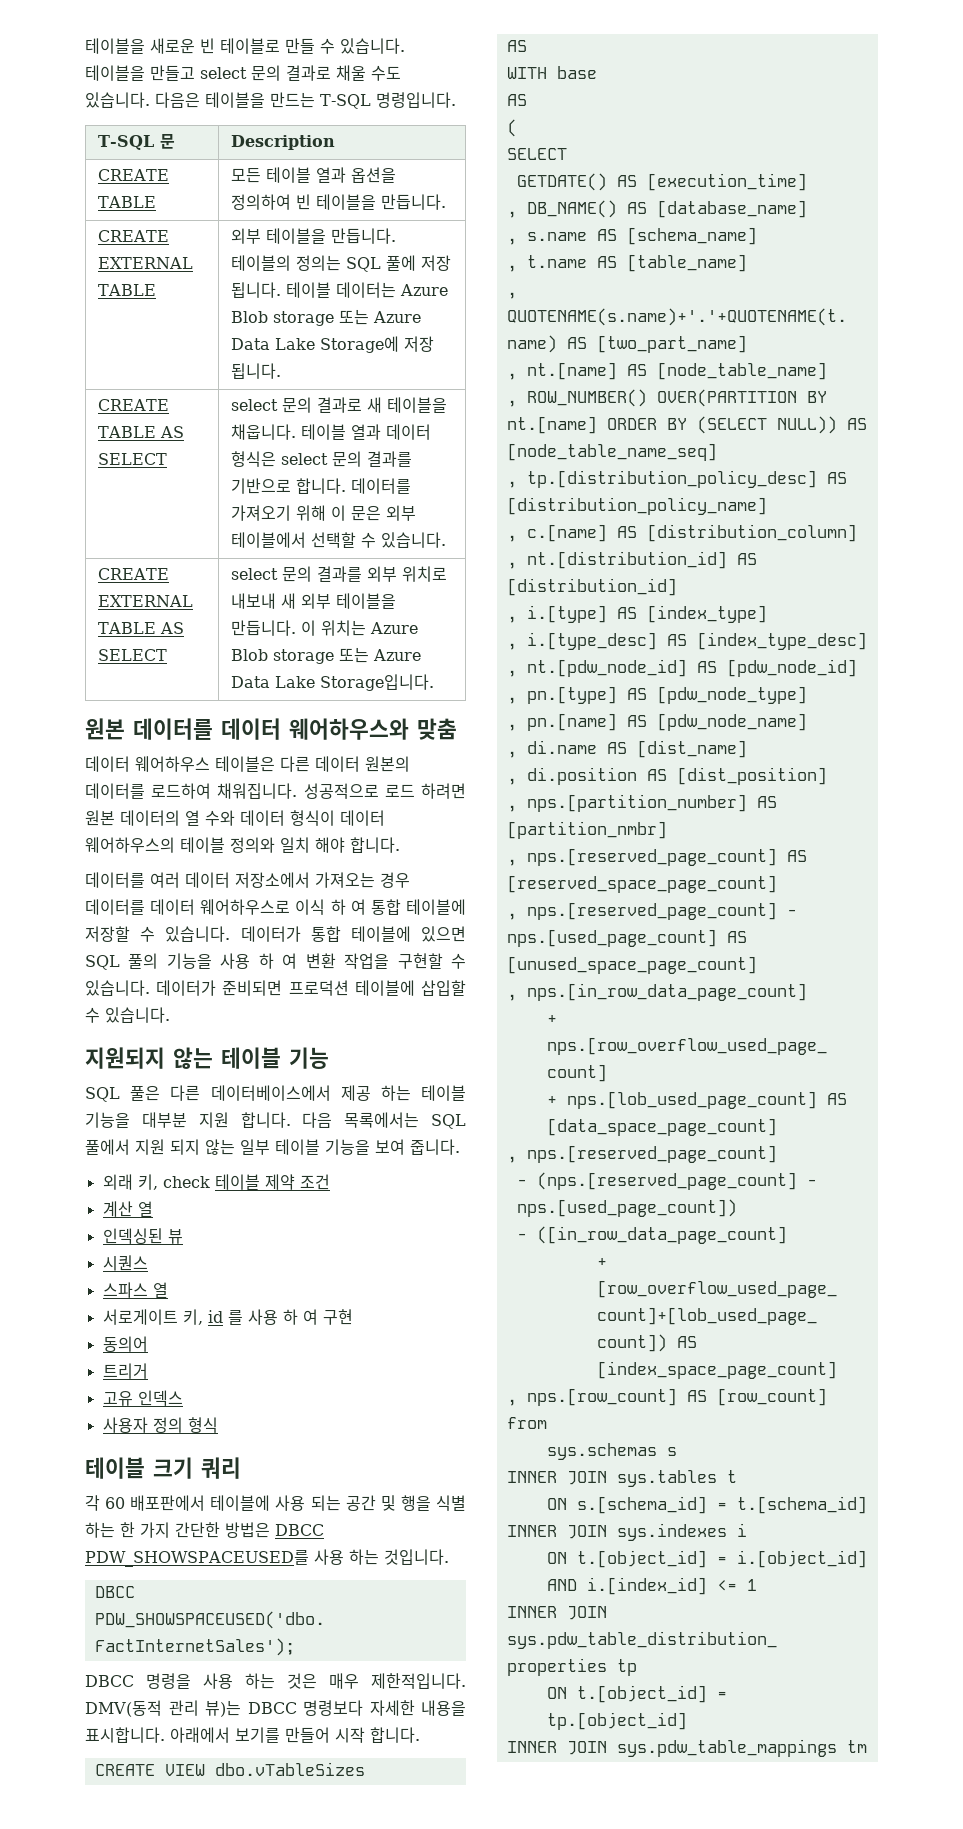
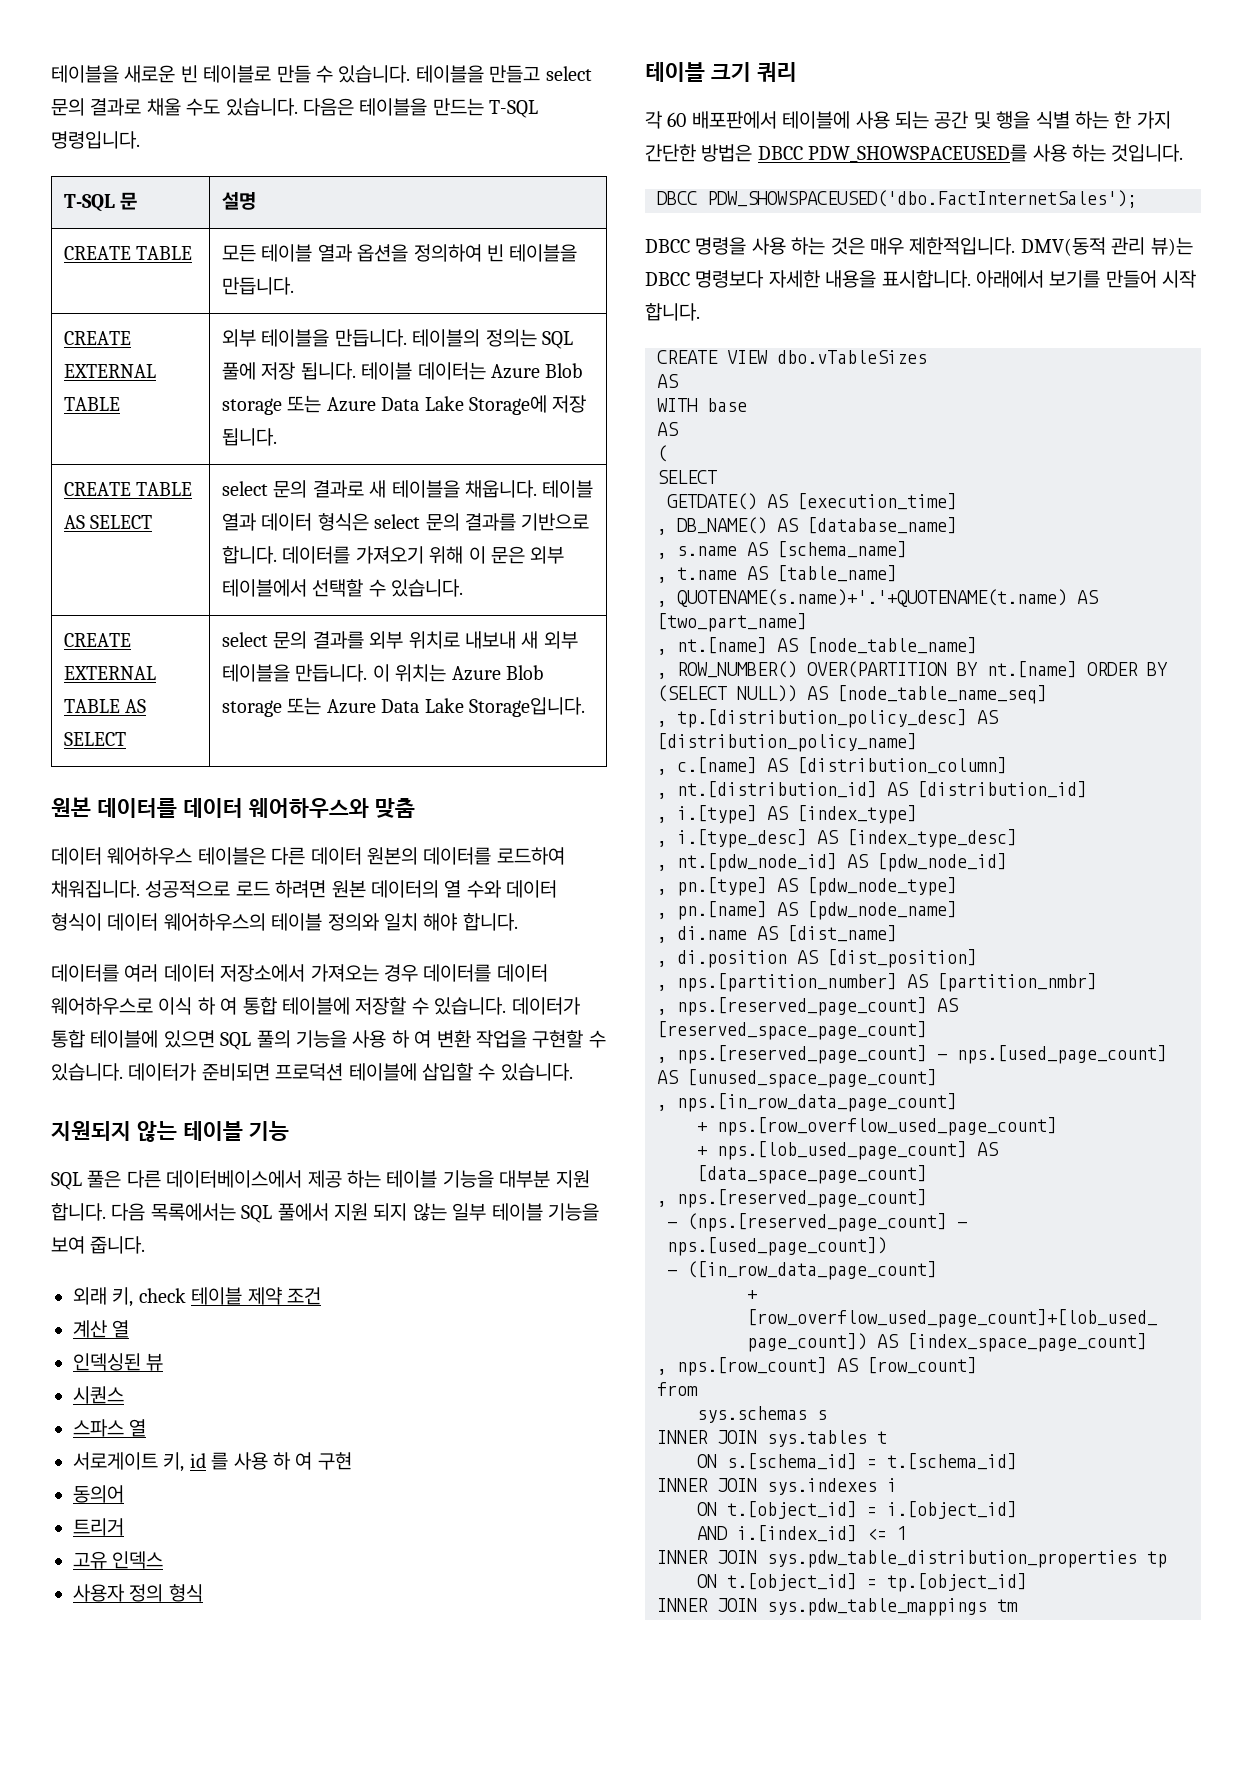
- T-SQL 문 | Description
+ T-SQL 문 | 설명

